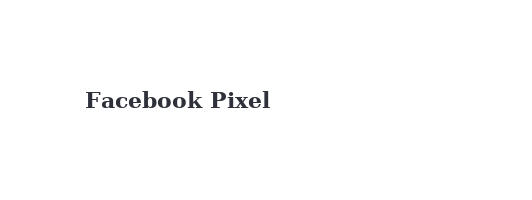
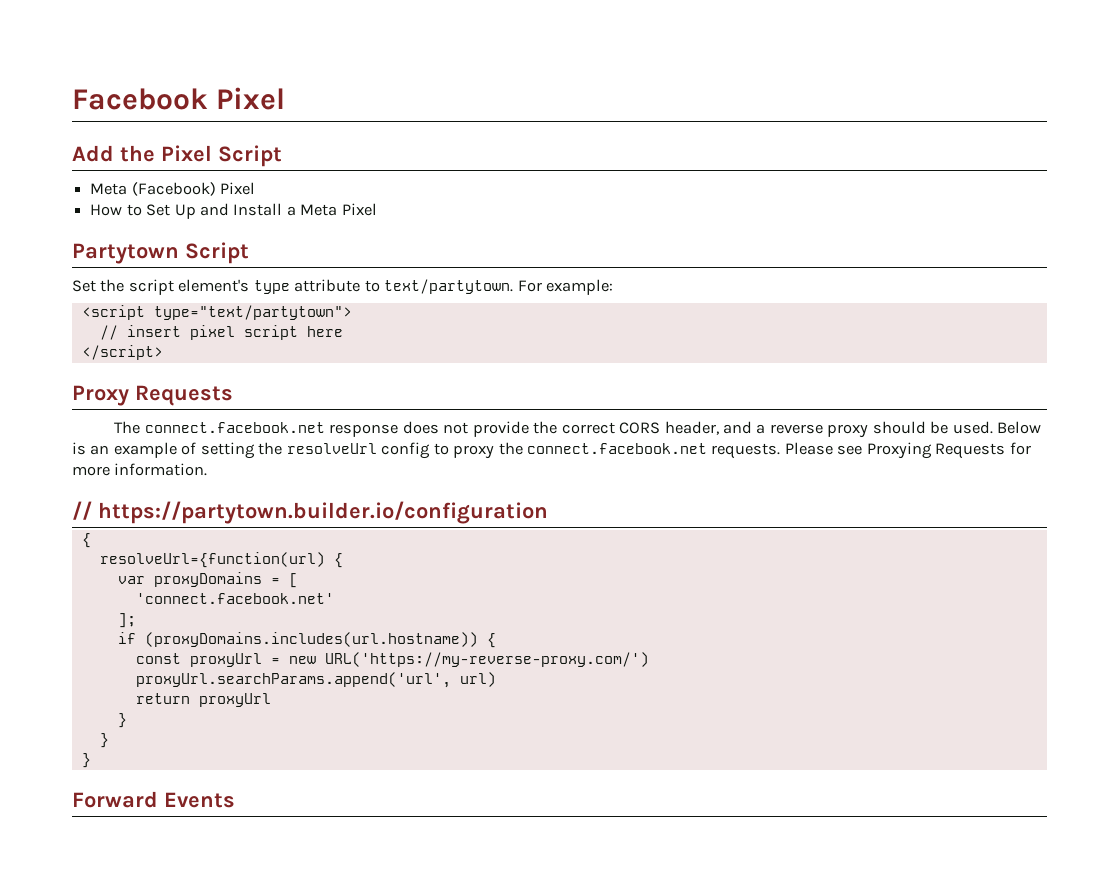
+ Add the Pixel Script
+ Meta (Facebook) Pixel
+ How to Set Up and Install a Meta Pixel
+ Partytown Script
+ Set the script element's type attribute to text/partytown. For example:
+ <script type="text/partytown">
+ // insert pixel script here
+ </script>
+ Proxy Requests
+ The connect.facebook.net response does not provide the correct CORS header, and a reverse proxy should be used. Below is an example of setting the resolveUrl config to proxy the connect.facebook.net requests. Please see Proxying Requests for more information.
+ // https://partytown.builder.io/configuration
+ {
+ resolveUrl={function(url) {
+ var proxyDomains = [
+ 'connect.facebook.net'
+ ];
+ if (proxyDomains.includes(url.hostname)) {
+ const proxyUrl = new URL('https://my-reverse-proxy.com/')
+ proxyUrl.searchParams.append('url', url)
+ return proxyUrl
+ }
+ }
+ }
+ Forward Events

